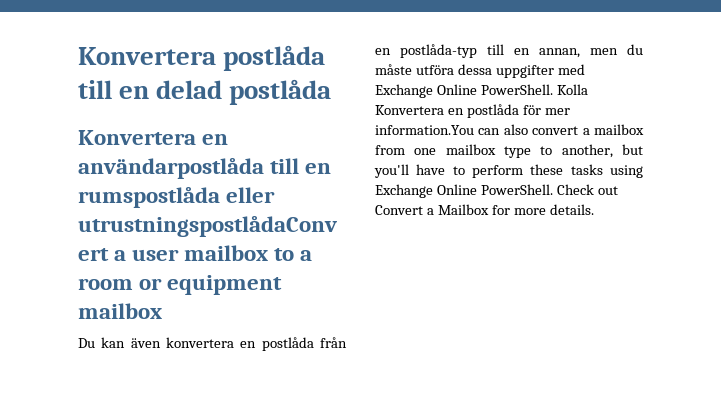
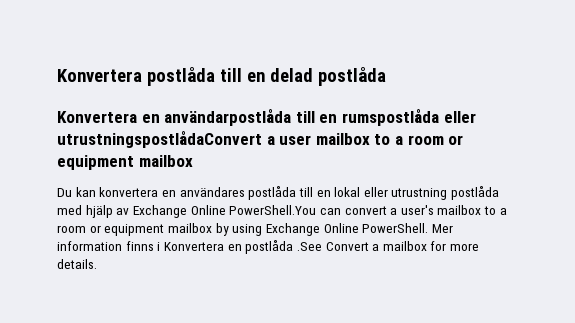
- Du kan även konvertera en postlåda från en postlåda-typ till en annan, men du måste utföra dessa uppgifter med Exchange Online PowerShell. Kolla Konvertera en postlåda för mer information.You can also convert a mailbox from one mailbox type to another, but you'll have to perform these tasks using Exchange Online PowerShell. Check out Convert a Mailbox for more details.
+ Du kan konvertera en användares postlåda till en lokal eller utrustning postlåda med hjälp av Exchange Online PowerShell.You can convert a user's mailbox to a room or equipment mailbox by using Exchange Online PowerShell. Mer information finns i Konvertera en postlåda .See Convert a mailbox for more details.

